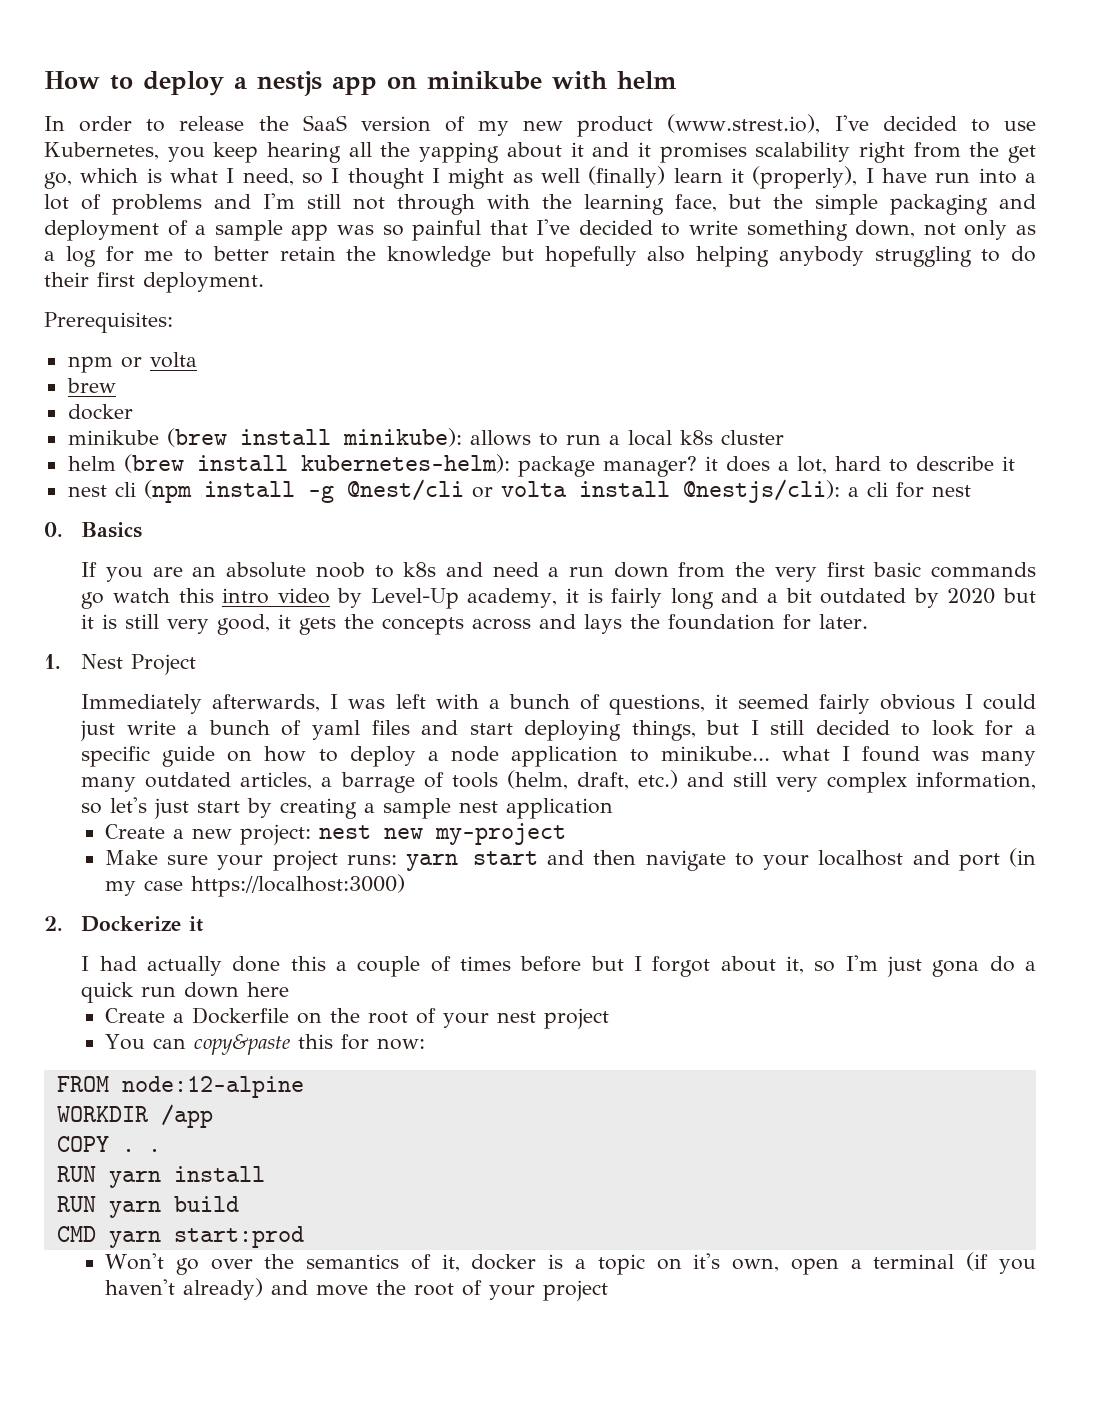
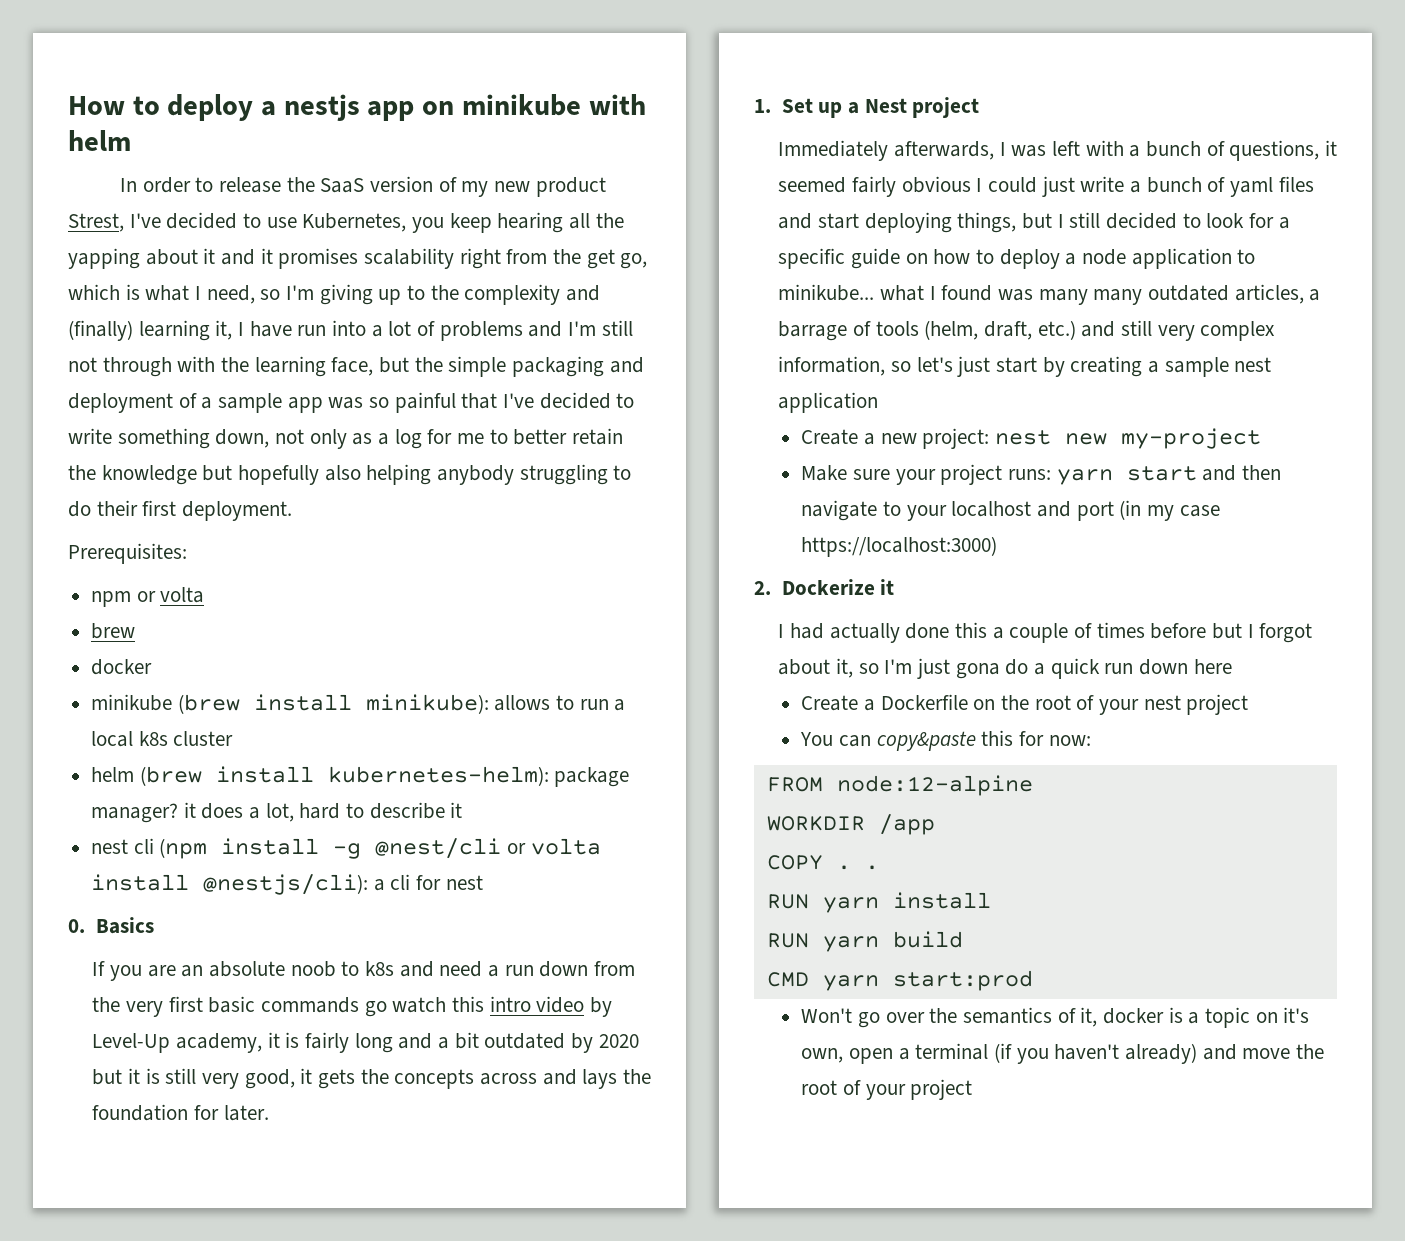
- In order to release the SaaS version of my new product (www.strest.io), I've decided to use Kubernetes, you keep hearing all the yapping about it and it promises scalability right from the get go, which is what I need, so I thought I might as well (finally) learn it (properly), I have run into a lot of problems and I'm still not through with the learning face, but the simple packaging and deployment of a sample app was so painful that I've decided to write something down, not only as a log for me to better retain the knowledge but hopefully also helping anybody struggling to do their first deployment.
+ In order to release the SaaS version of my new product Strest, I've decided to use Kubernetes, you keep hearing all the yapping about it and it promises scalability right from the get go, which is what I need, so I'm giving up to the complexity and (finally) learning it, I have run into a lot of problems and I'm still not through with the learning face, but the simple packaging and deployment of a sample app was so painful that I've decided to write something down, not only as a log for me to better retain the knowledge but hopefully also helping anybody struggling to do their first deployment.
- 1. Nest Project
+ 1. Set up a Nest project

